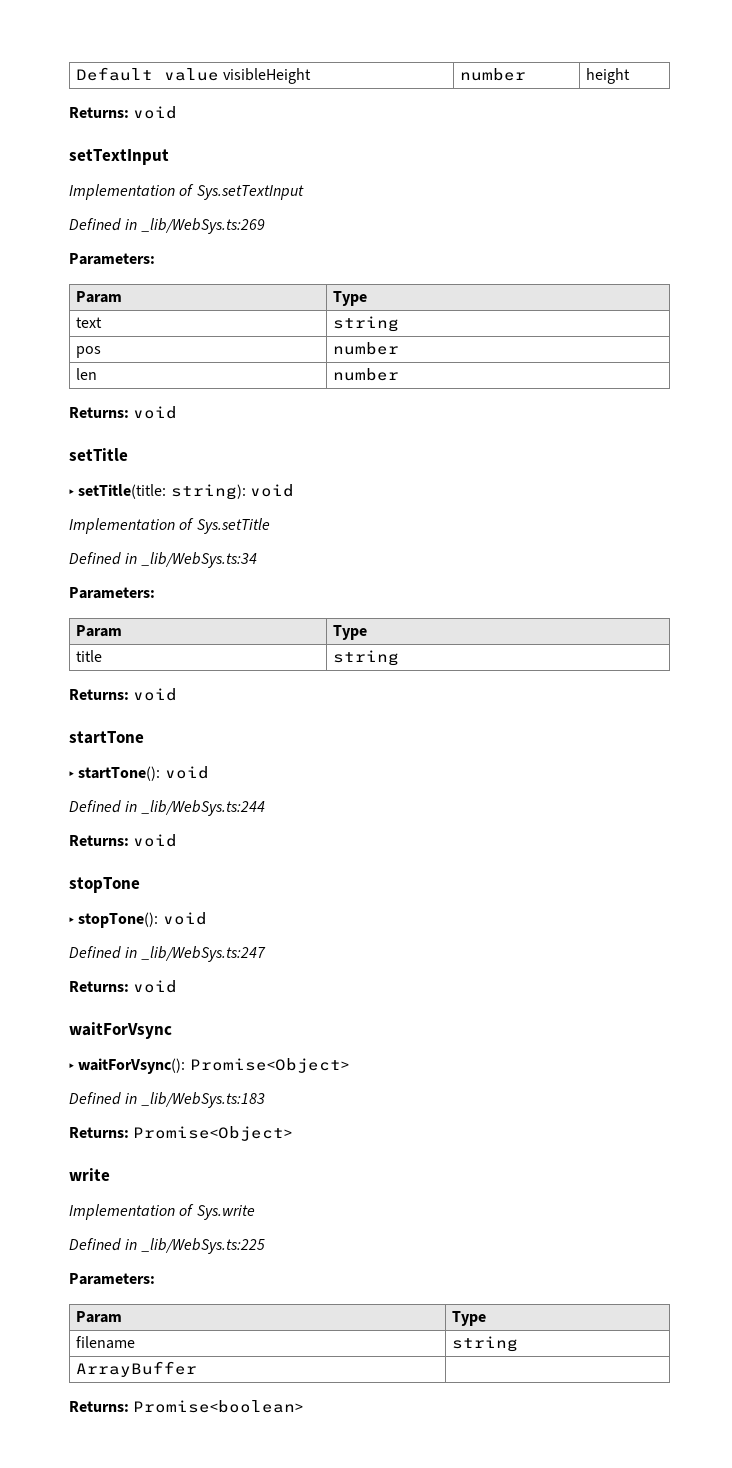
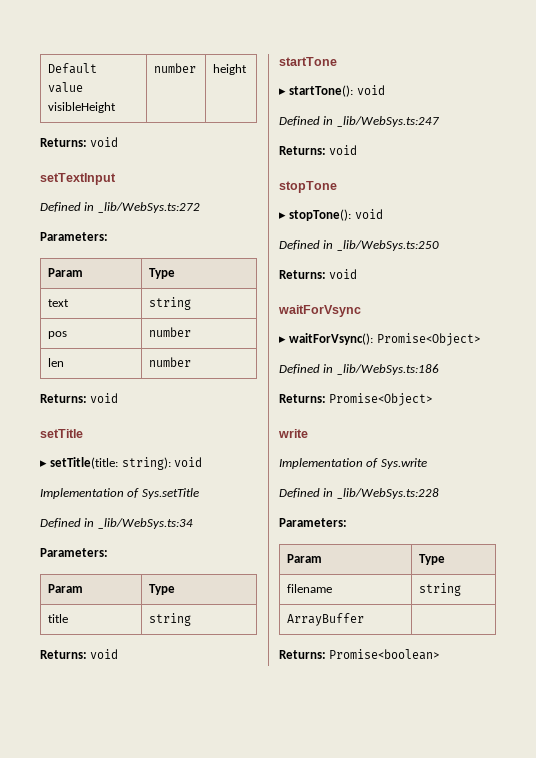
- Implementation of Sys.setTextInput
- Defined in _lib/WebSys.ts:269
+ Defined in _lib/WebSys.ts:272
- Defined in _lib/WebSys.ts:244
+ Defined in _lib/WebSys.ts:247
- Defined in _lib/WebSys.ts:247
+ Defined in _lib/WebSys.ts:250
- Defined in _lib/WebSys.ts:183
+ Defined in _lib/WebSys.ts:186
- Defined in _lib/WebSys.ts:225
+ Defined in _lib/WebSys.ts:228

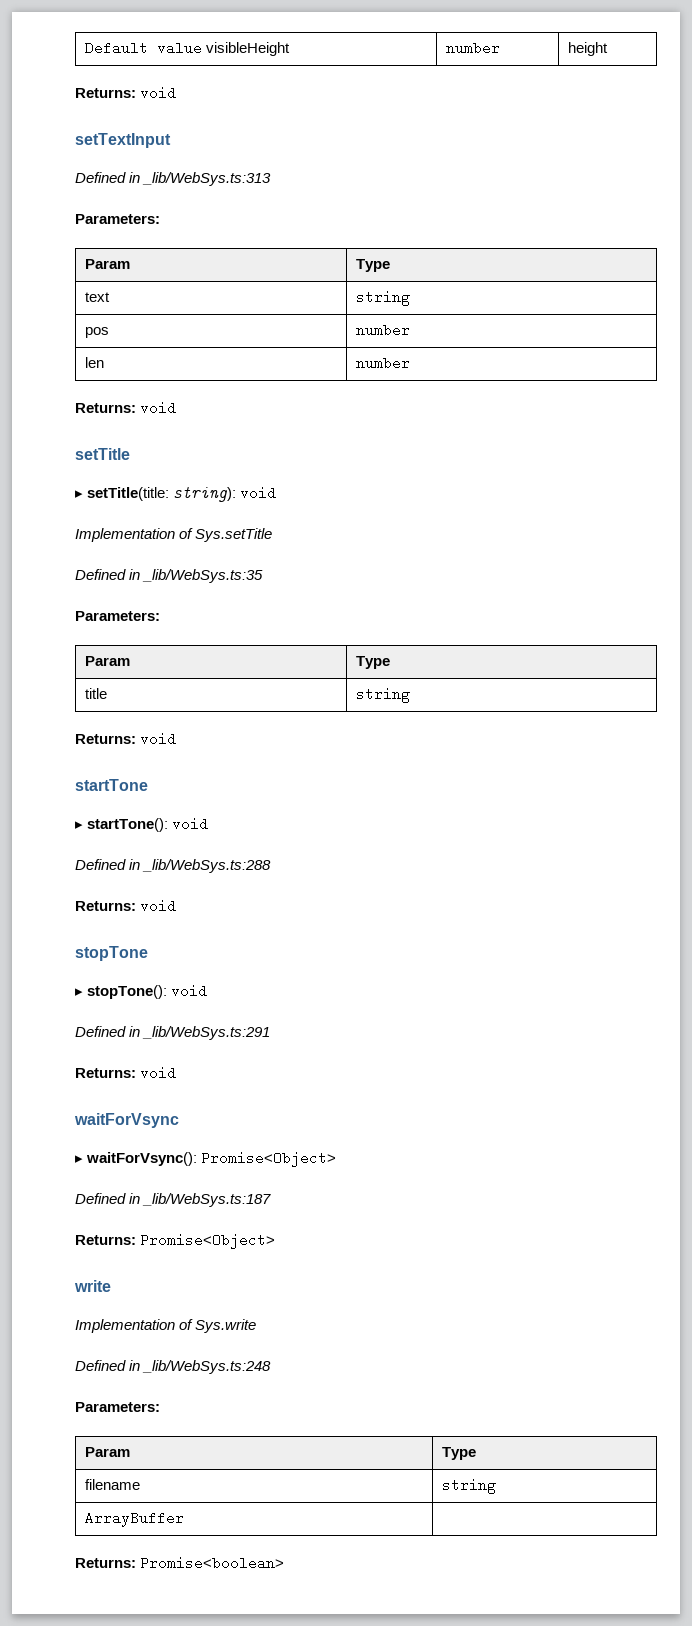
- Defined in _lib/WebSys.ts:272
+ Defined in _lib/WebSys.ts:313
- Defined in _lib/WebSys.ts:34
+ Defined in _lib/WebSys.ts:35
- Defined in _lib/WebSys.ts:247
+ Defined in _lib/WebSys.ts:288
- Defined in _lib/WebSys.ts:250
+ Defined in _lib/WebSys.ts:291
- Defined in _lib/WebSys.ts:186
+ Defined in _lib/WebSys.ts:187
- Defined in _lib/WebSys.ts:228
+ Defined in _lib/WebSys.ts:248

